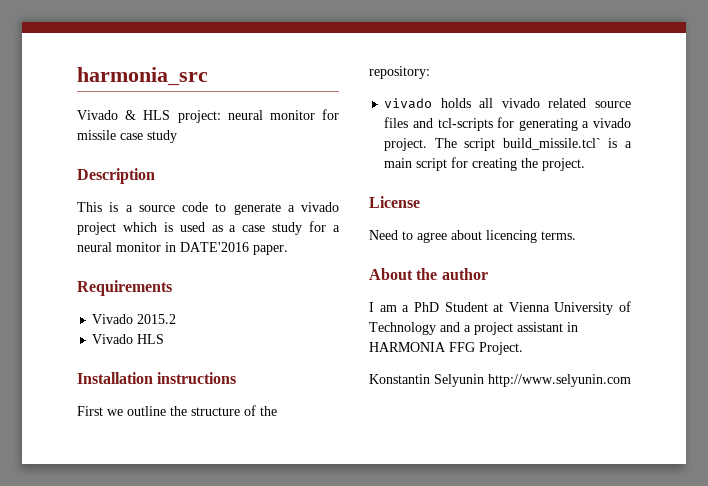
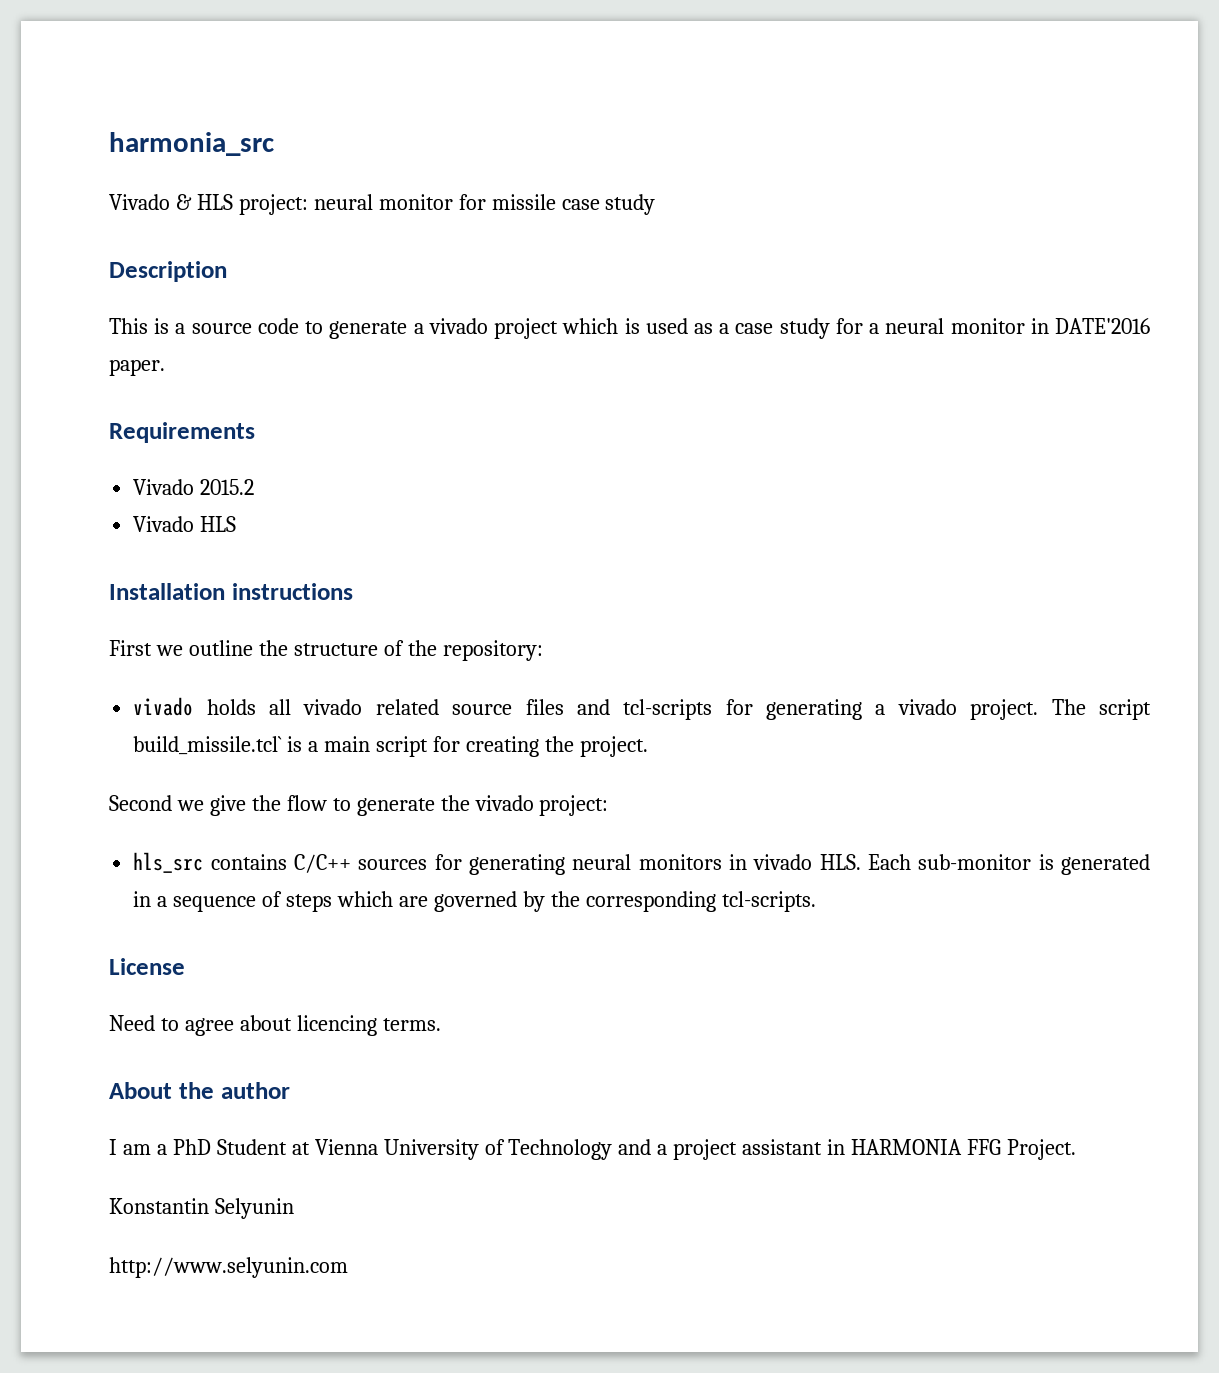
+ Second we give the flow to generate the vivado project:
+ hls_src contains C/C++ sources for generating neural monitors in vivado HLS. Each sub-monitor is generated in a sequence of steps which are governed by the corresponding tcl-scripts.
- Konstantin Selyunin http://www.selyunin.com
+ Konstantin Selyunin
+ http://www.selyunin.com

